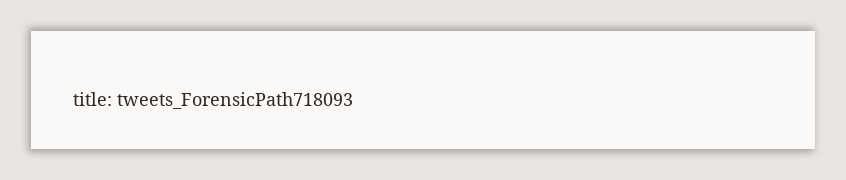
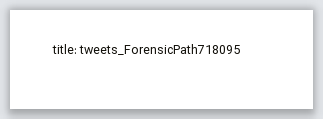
- title: tweets_ForensicPath718093
+ title: tweets_ForensicPath718095

